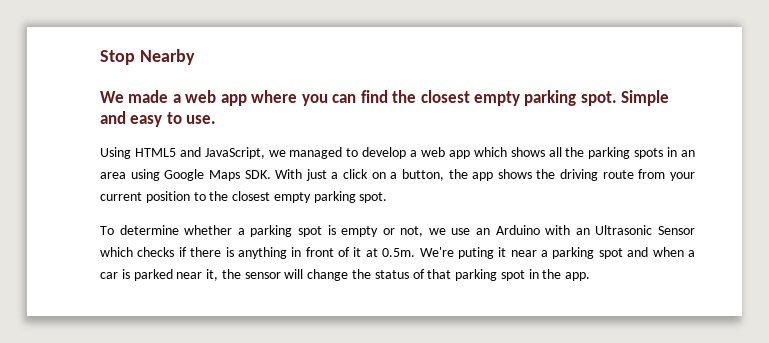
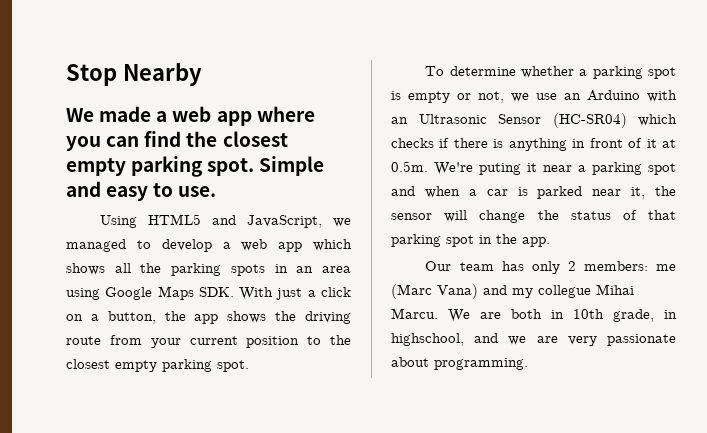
- To determine whether a parking spot is empty or not, we use an Arduino with an Ultrasonic Sensor which checks if there is anything in front of it at 0.5m. We're puting it near a parking spot and when a car is parked near it, the sensor will change the status of that parking spot in the app.
+ To determine whether a parking spot is empty or not, we use an Arduino with an Ultrasonic Sensor (HC-SR04) which checks if there is anything in front of it at 0.5m. We're puting it near a parking spot and when a car is parked near it, the sensor will change the status of that parking spot in the app.
+ Our team has only 2 members: me (Marc Vana) and my collegue Mihai Marcu. We are both in 10th grade, in highschool, and we are very passionate about programming.

